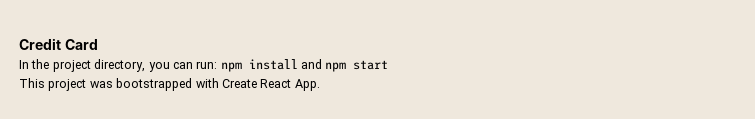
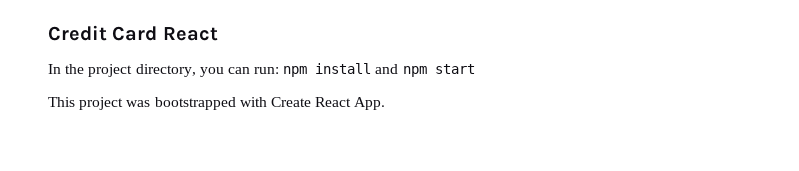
- Credit Card
+ Credit Card React

